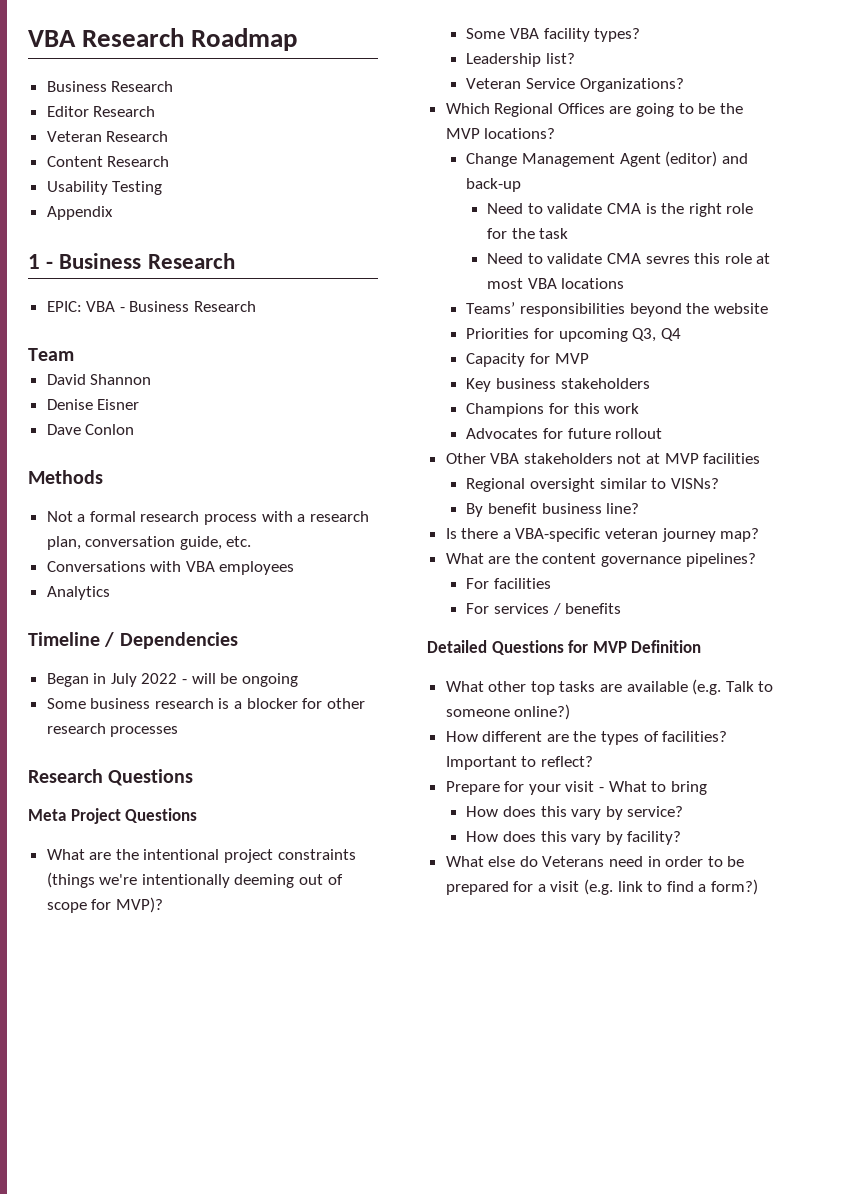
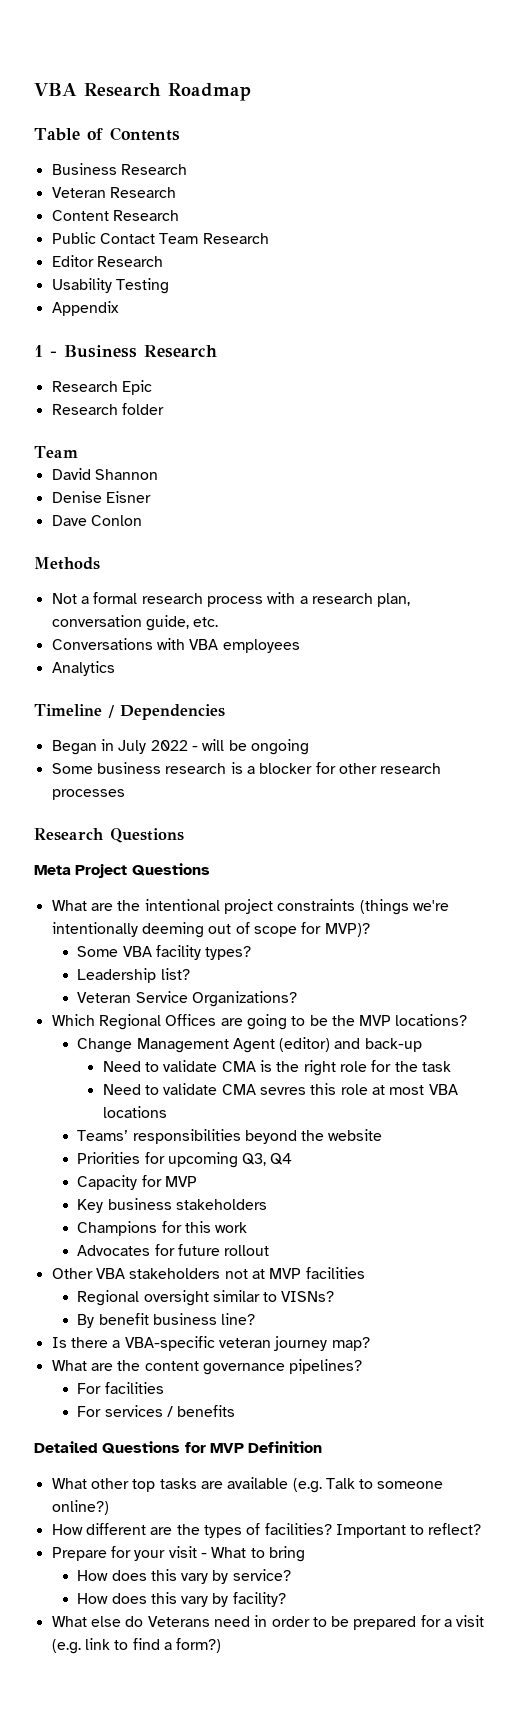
  VBA Research Roadmap
+ Table of Contents
  Business Research
- Editor Research
+ Public Contact Team Research
+ Editor Research
- EPIC: VBA - Business Research
+ Research Epic
+ Research folder

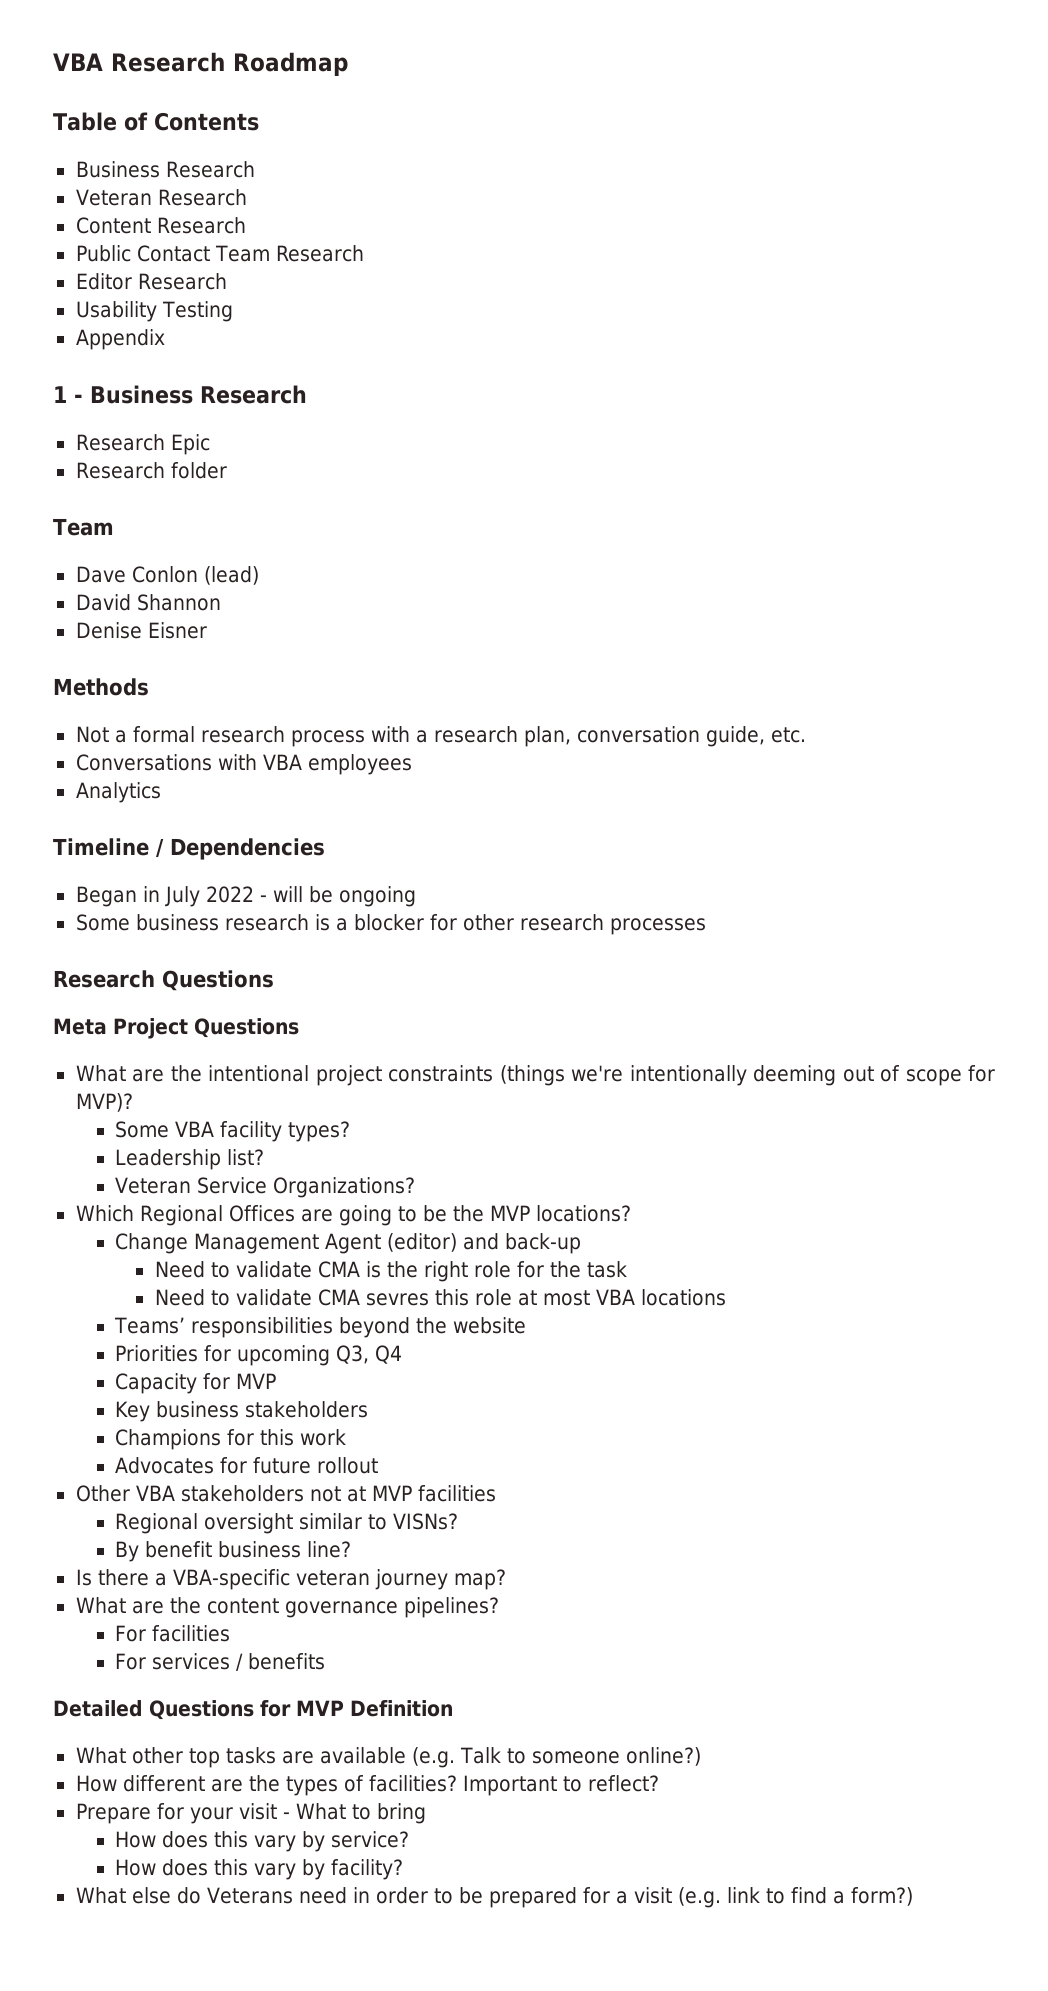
+ Dave Conlon (lead)
- Dave Conlon

